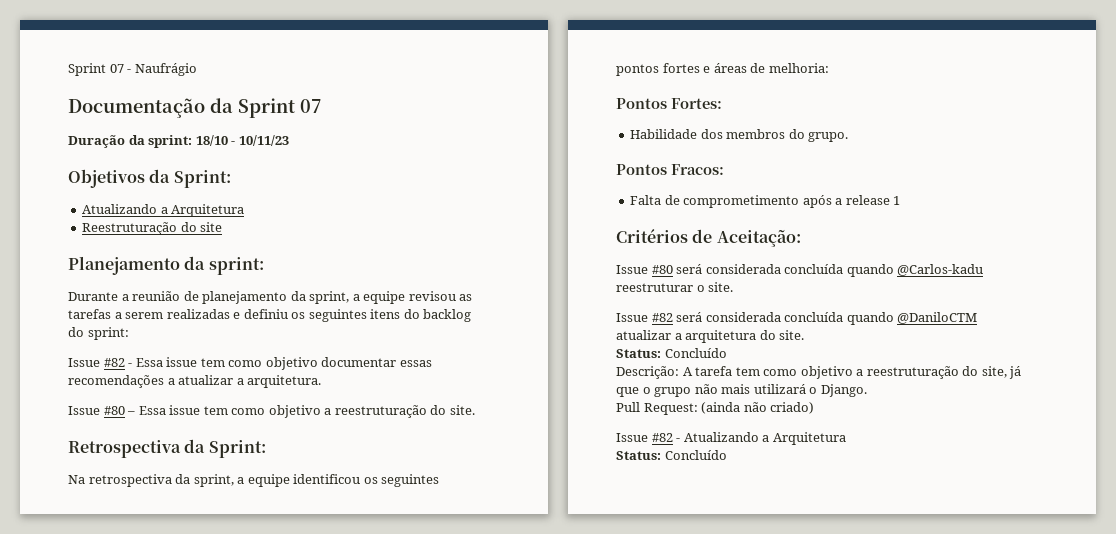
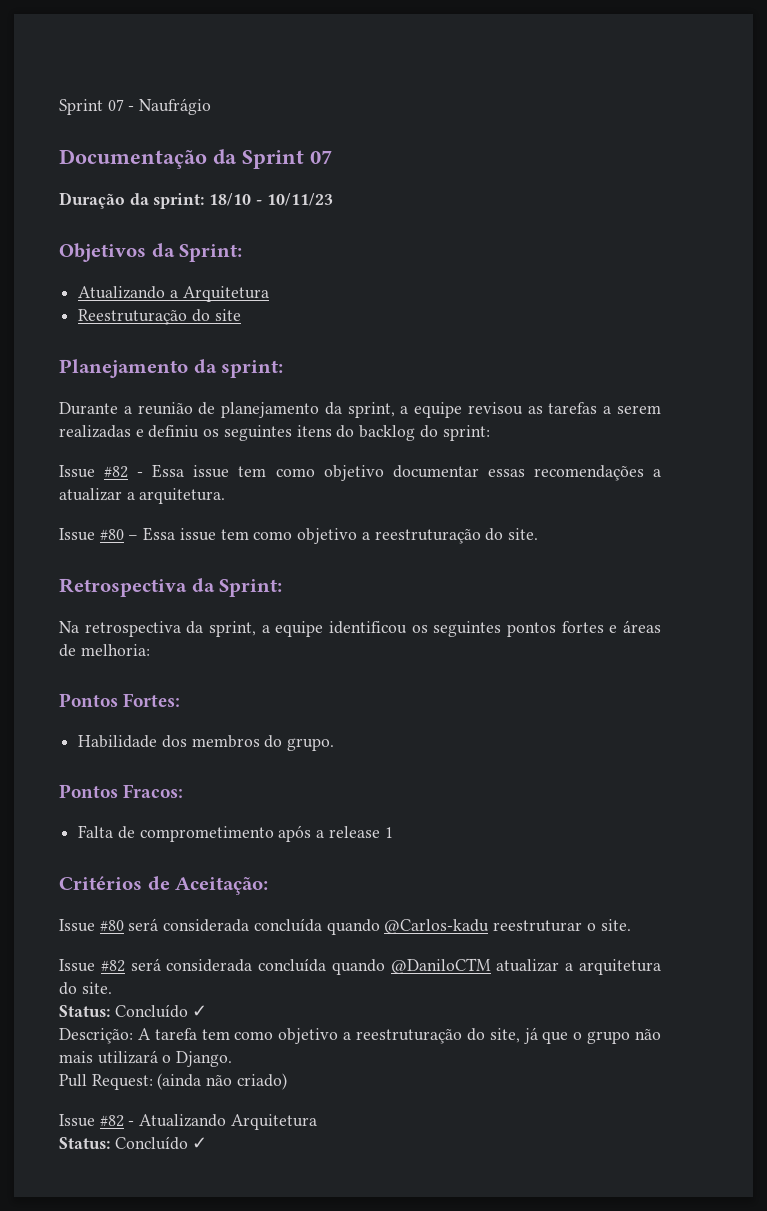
  Issue #82 será considerada concluída quando @DaniloCTM atualizar a arquitetura do site.
- Status: Concluído
+ Status: Concluído ✓
- Issue #82 - Atualizando a Arquitetura
- Status: Concluído
+ Issue #82 - Atualizando Arquitetura
+ Status: Concluído ✓

